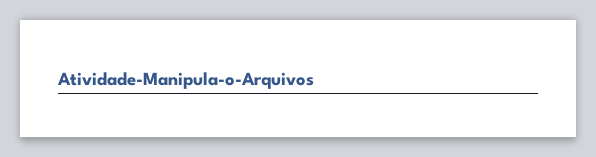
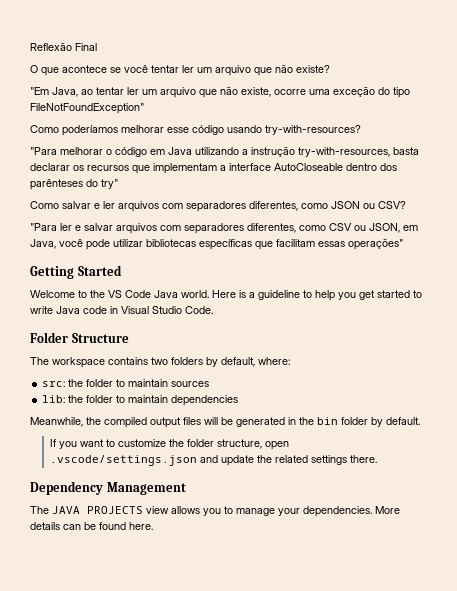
- Atividade-Manipula-o-Arquivos
+ Reflexão Final
+ O que acontece se você tentar ler um arquivo que não existe?
+ "Em Java, ao tentar ler um arquivo que não existe, ocorre uma exceção do tipo FileNotFoundException"
+ Como poderíamos melhorar esse código usando try-with-resources?
+ "Para melhorar o código em Java utilizando a instrução try-with-resources, basta declarar os recursos que implementam a interface AutoCloseable dentro dos parênteses do try"
+ Como salvar e ler arquivos com separadores diferentes, como JSON ou CSV?
+ "Para ler e salvar arquivos com separadores diferentes, como CSV ou JSON, em Java, você pode utilizar bibliotecas específicas que facilitam essas operações"
+ Getting Started
+ Welcome to the VS Code Java world. Here is a guideline to help you get started to write Java code in Visual Studio Code.
+ Folder Structure
+ The workspace contains two folders by default, where:
+ src: the folder to maintain sources
+ lib: the folder to maintain dependencies
+ Meanwhile, the compiled output files will be generated in the bin folder by default.
+ If you want to customize the folder structure, open .vscode/settings.json and update the related settings there.
+ Dependency Management
+ The JAVA PROJECTS view allows you to manage your dependencies. More details can be found here.

